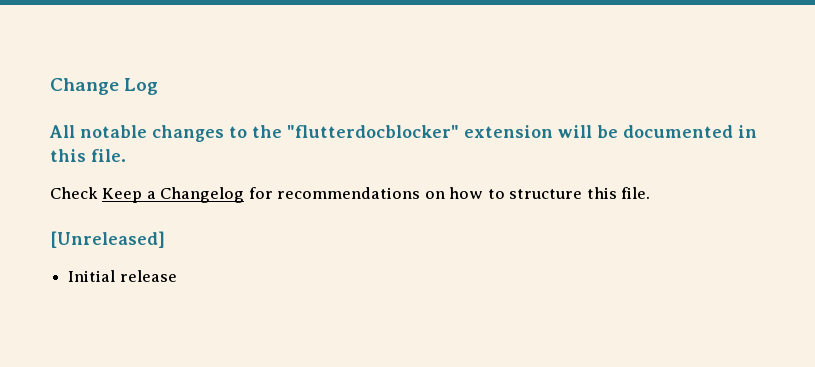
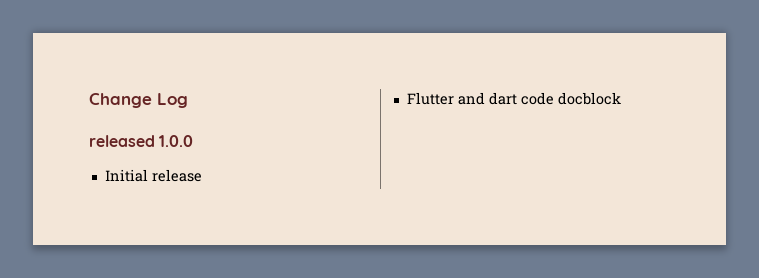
- All notable changes to the "flutterdocblocker" extension will be documented in this file.
- Check Keep a Changelog for recommendations on how to structure this file.
- [Unreleased]
+ released 1.0.0
  Initial release
+ Flutter and dart code docblock

